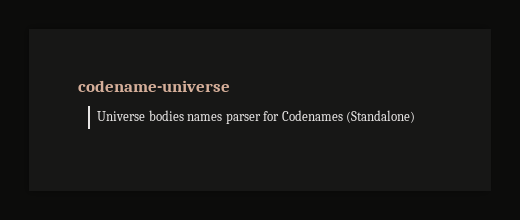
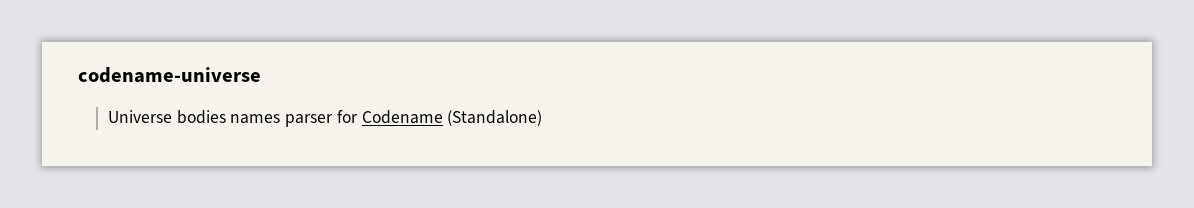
- Universe bodies names parser for Codenames (Standalone)
+ Universe bodies names parser for Codename (Standalone)

